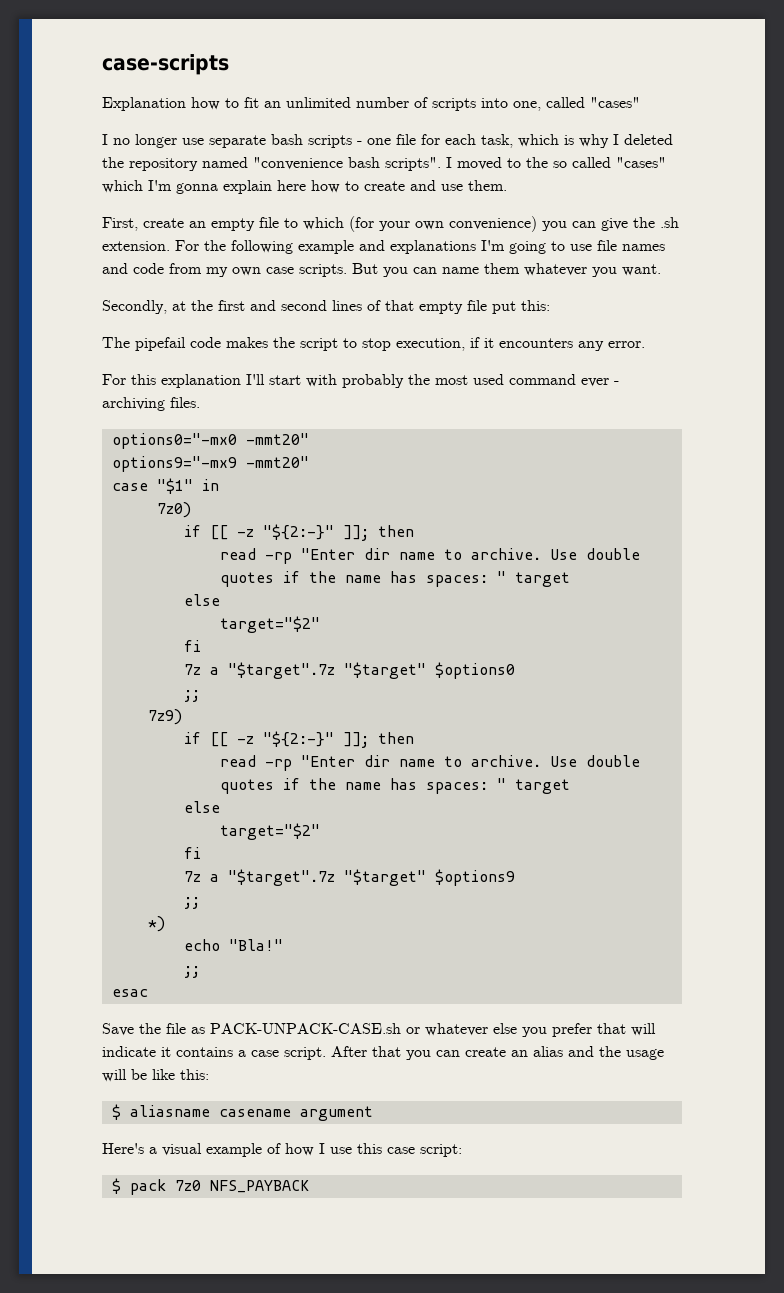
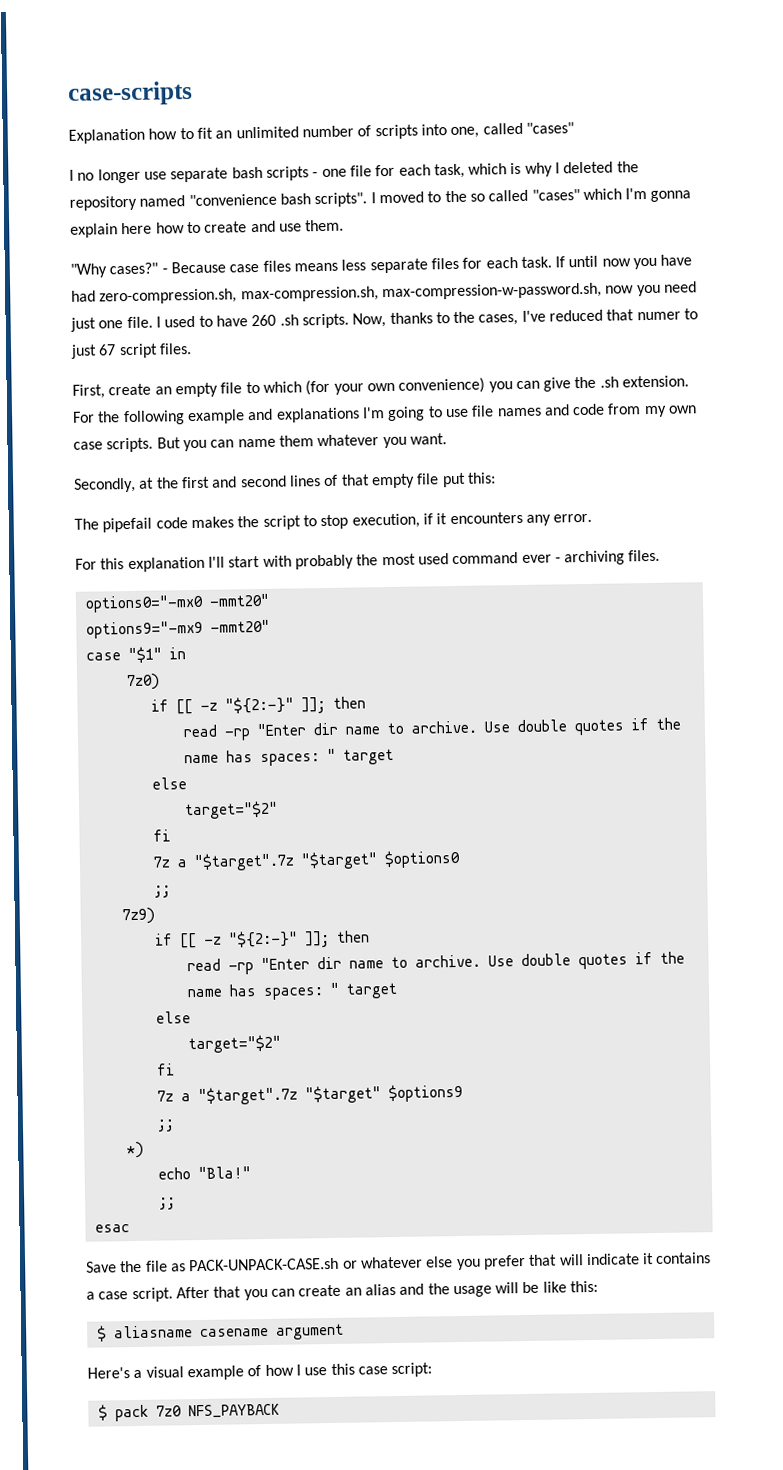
+ "Why cases?" - Because case files means less separate files for each task. If until now you have had zero-compression.sh, max-compression.sh, max-compression-w-password.sh, now you need just one file. I used to have 260 .sh scripts. Now, thanks to the cases, I've reduced that numer to just 67 script files.

